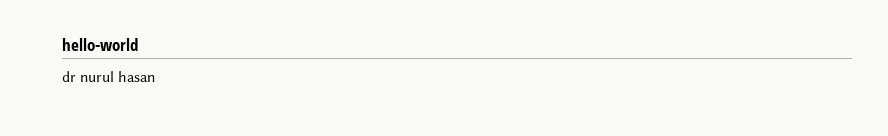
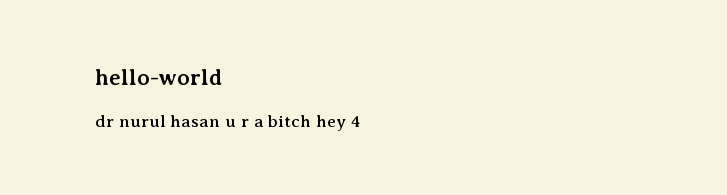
- dr nurul hasan
+ dr nurul hasan u r a bitch hey 4

